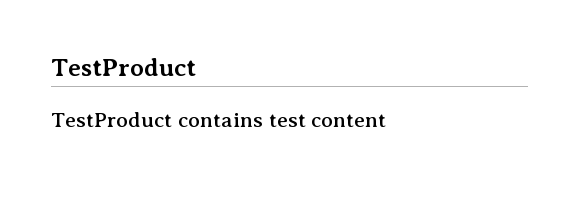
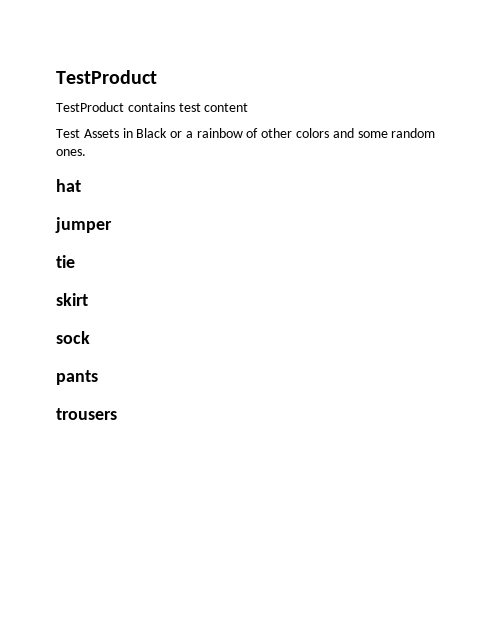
+ Test Assets in Black or a rainbow of other colors and some random ones.
+ hat
+ jumper
+ tie
+ skirt
+ sock
+ pants
+ trousers

